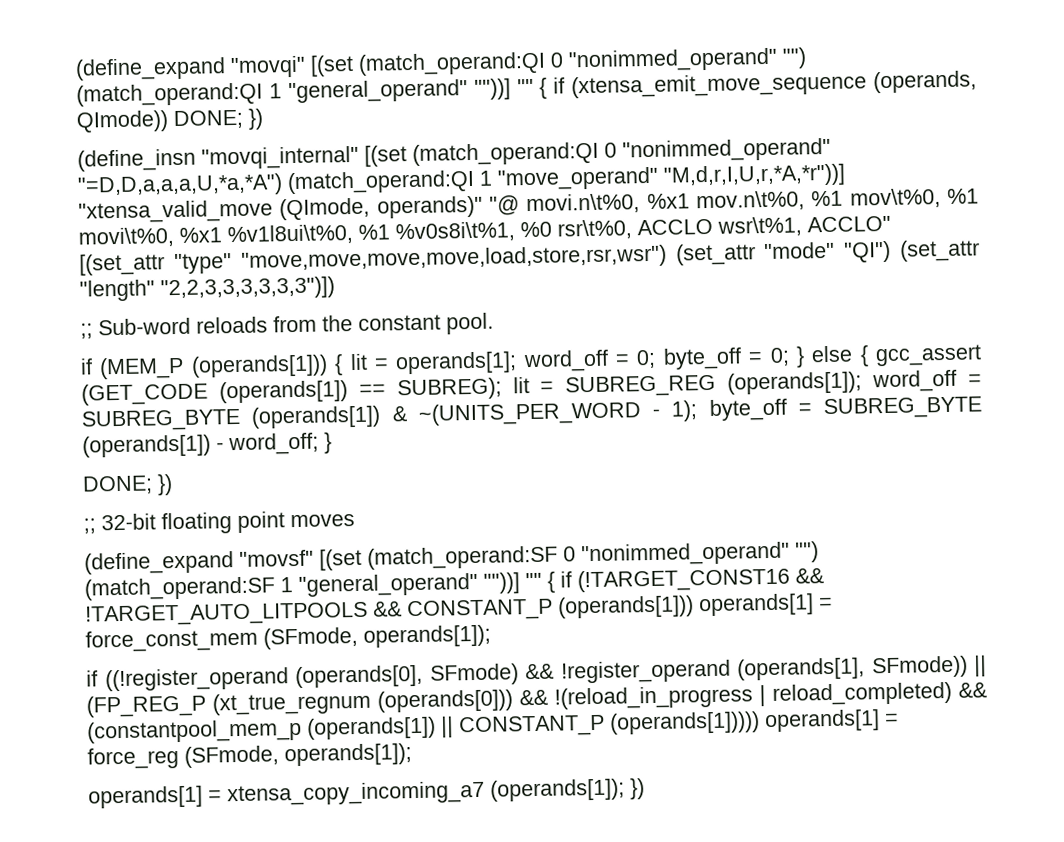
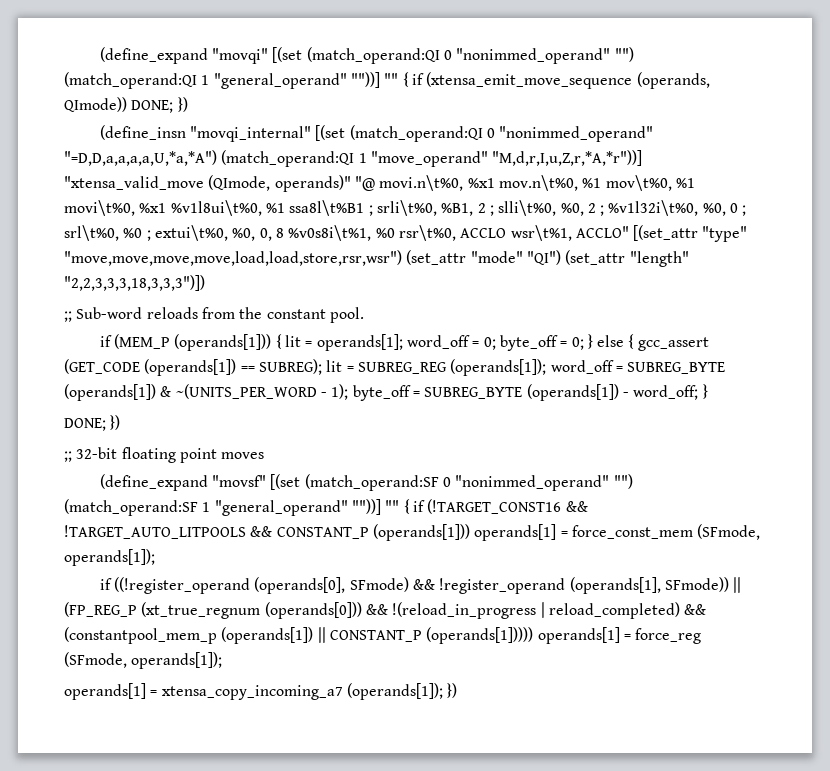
- (define_insn "movqi_internal" [(set (match_operand:QI 0 "nonimmed_operand" "=D,D,a,a,a,U,*a,*A") (match_operand:QI 1 "move_operand" "M,d,r,I,U,r,*A,*r"))] "xtensa_valid_move (QImode, operands)" "@ movi.n\t%0, %x1 mov.n\t%0, %1 mov\t%0, %1 movi\t%0, %x1 %v1l8ui\t%0, %1 %v0s8i\t%1, %0 rsr\t%0, ACCLO wsr\t%1, ACCLO" [(set_attr "type" "move,move,move,move,load,store,rsr,wsr") (set_attr "mode" "QI") (set_attr "length" "2,2,3,3,3,3,3,3")])
+ (define_insn "movqi_internal" [(set (match_operand:QI 0 "nonimmed_operand" "=D,D,a,a,a,a,U,*a,*A") (match_operand:QI 1 "move_operand" "M,d,r,I,u,Z,r,*A,*r"))] "xtensa_valid_move (QImode, operands)" "@ movi.n\t%0, %x1 mov.n\t%0, %1 mov\t%0, %1 movi\t%0, %x1 %v1l8ui\t%0, %1 ssa8l\t%B1 ; srli\t%0, %B1, 2 ; slli\t%0, %0, 2 ; %v1l32i\t%0, %0, 0 ; srl\t%0, %0 ; extui\t%0, %0, 0, 8 %v0s8i\t%1, %0 rsr\t%0, ACCLO wsr\t%1, ACCLO" [(set_attr "type" "move,move,move,move,load,load,store,rsr,wsr") (set_attr "mode" "QI") (set_attr "length" "2,2,3,3,3,18,3,3,3")])

